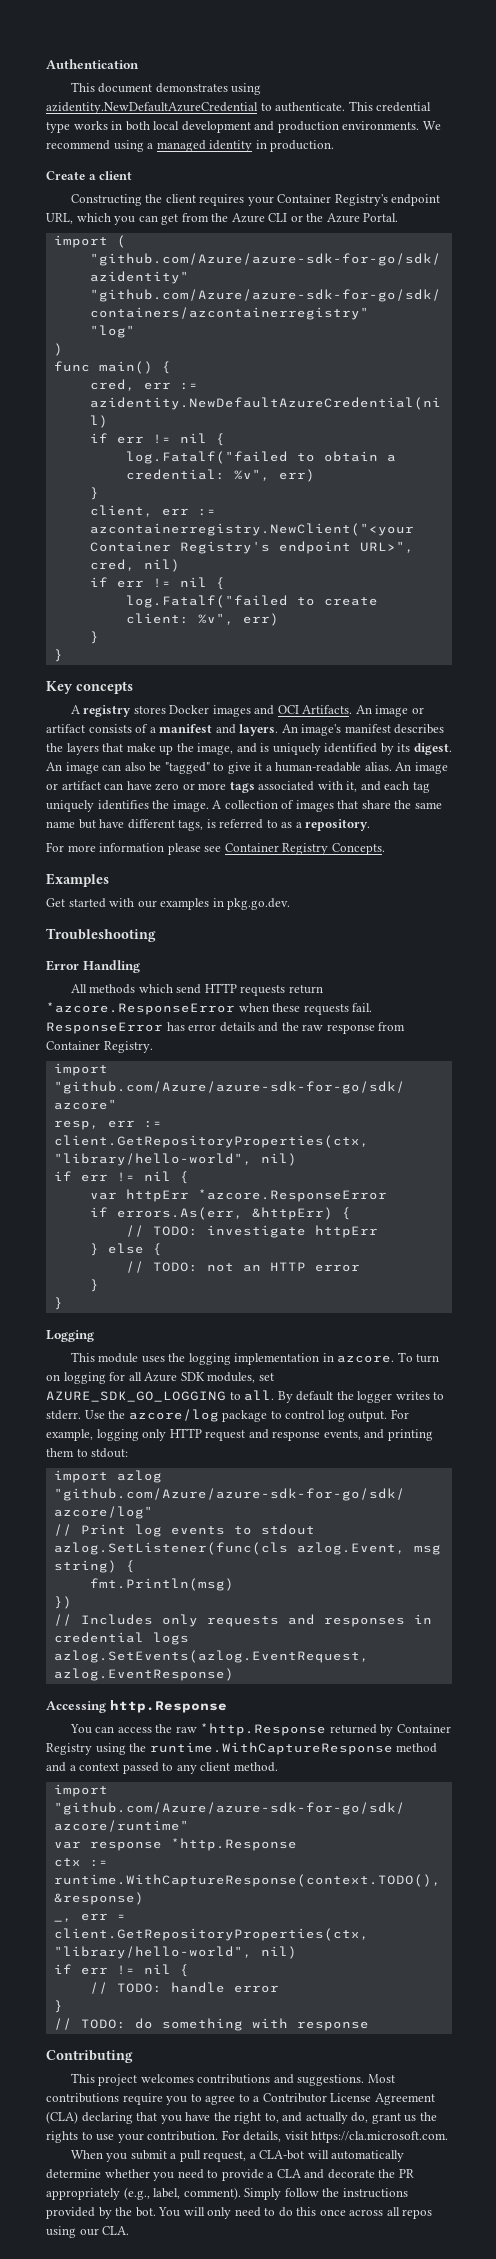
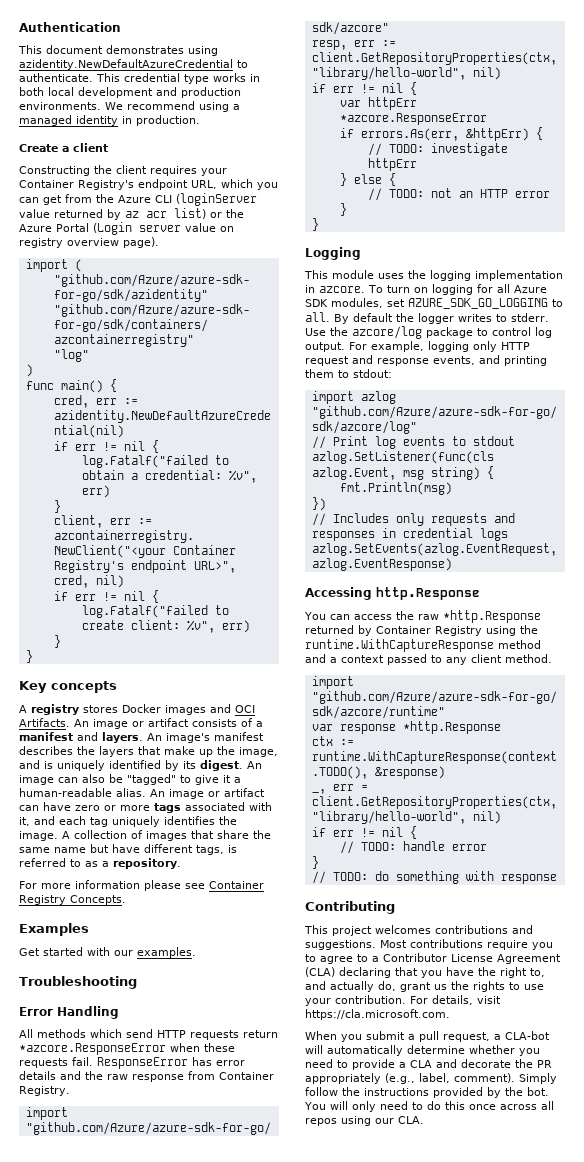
- Constructing the client requires your Container Registry's endpoint URL, which you can get from the Azure CLI or the Azure Portal.
+ Constructing the client requires your Container Registry's endpoint URL, which you can get from the Azure CLI (loginServer value returned by az acr list) or the Azure Portal (Login server value on registry overview page).
- Get started with our examples in pkg.go.dev.
+ Get started with our examples.

